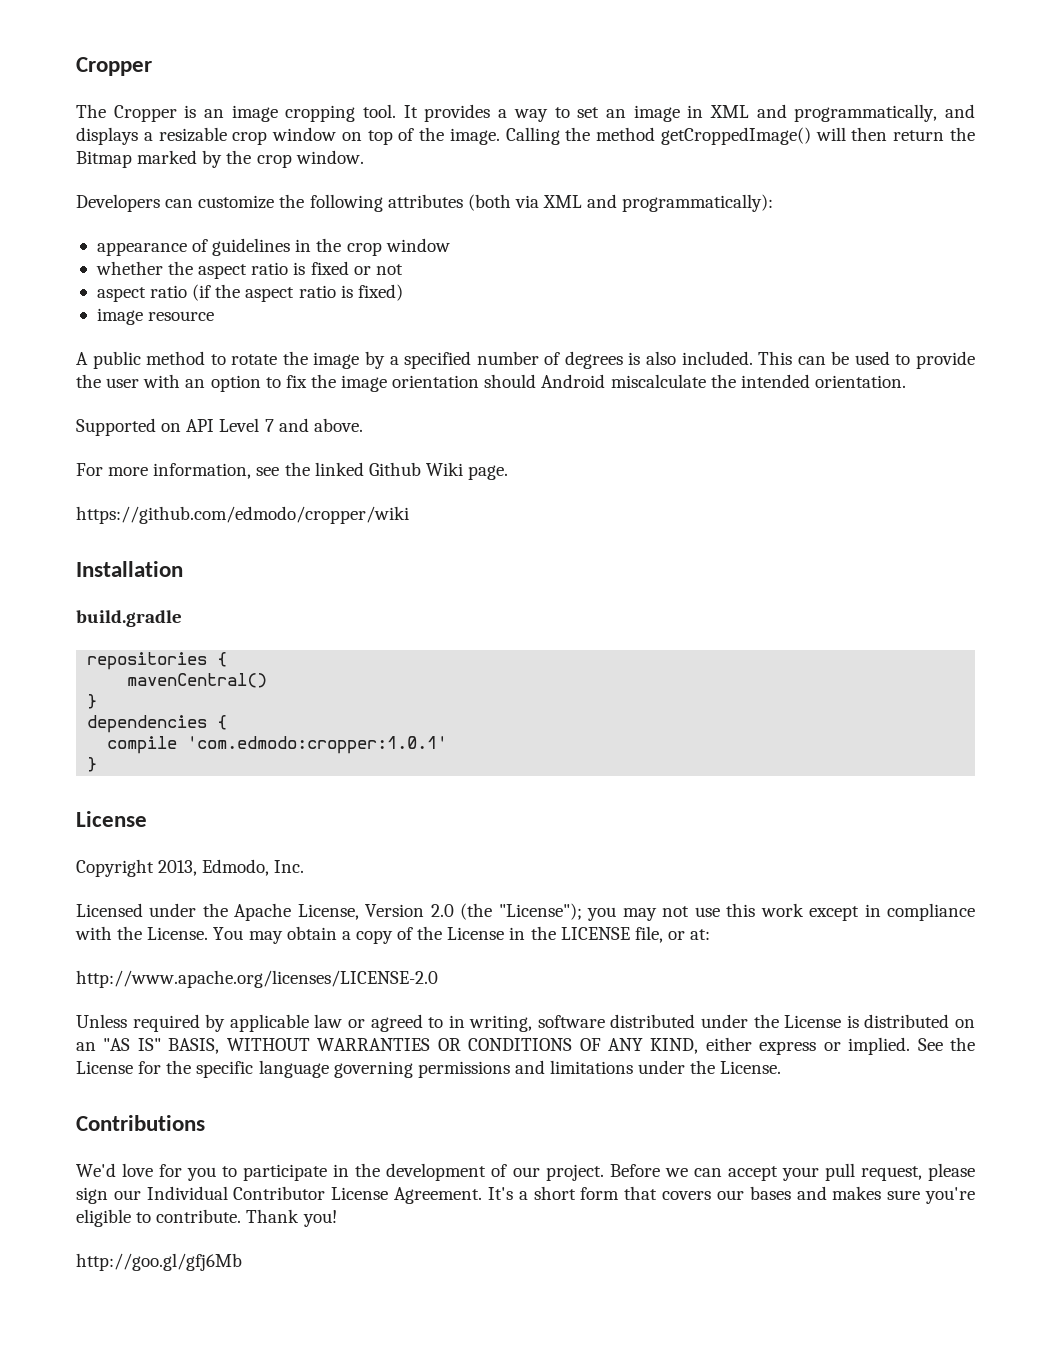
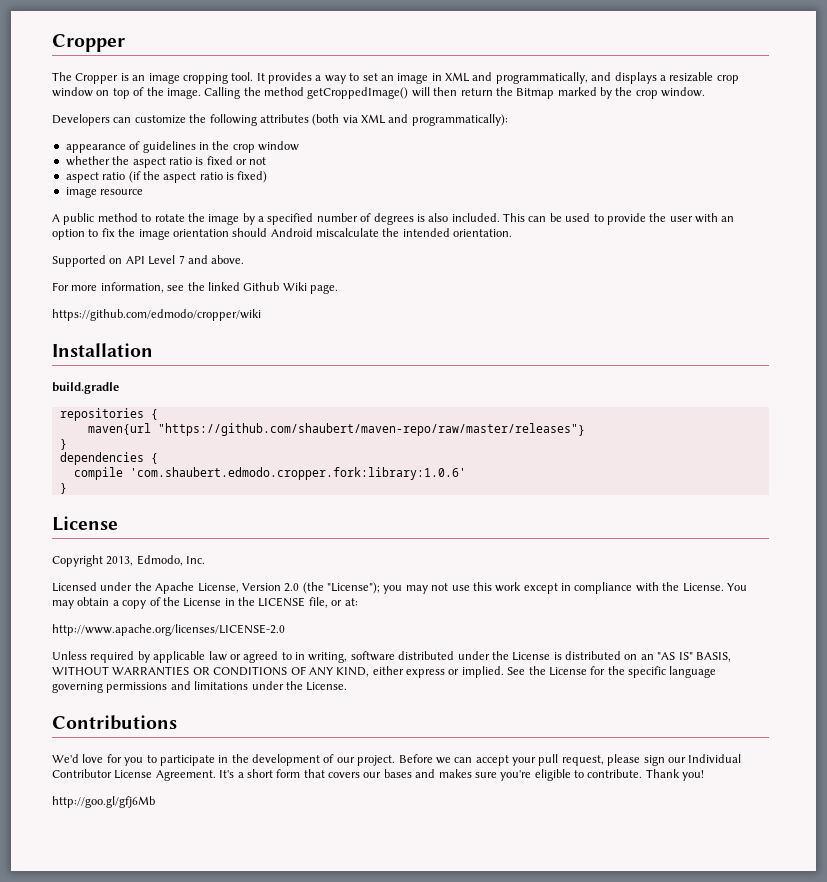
- mavenCentral()
+ maven{url "https://github.com/shaubert/maven-repo/raw/master/releases"}
- compile 'com.edmodo:cropper:1.0.1'
+ compile 'com.shaubert.edmodo.cropper.fork:library:1.0.6'

